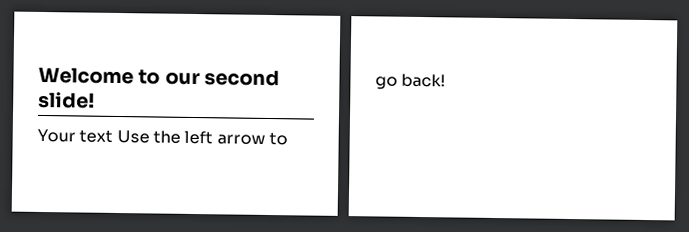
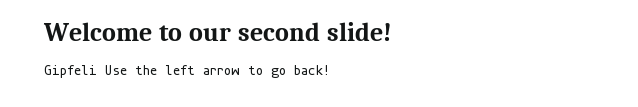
- Your text Use the left arrow to go back!
+ Gipfeli Use the left arrow to go back!

